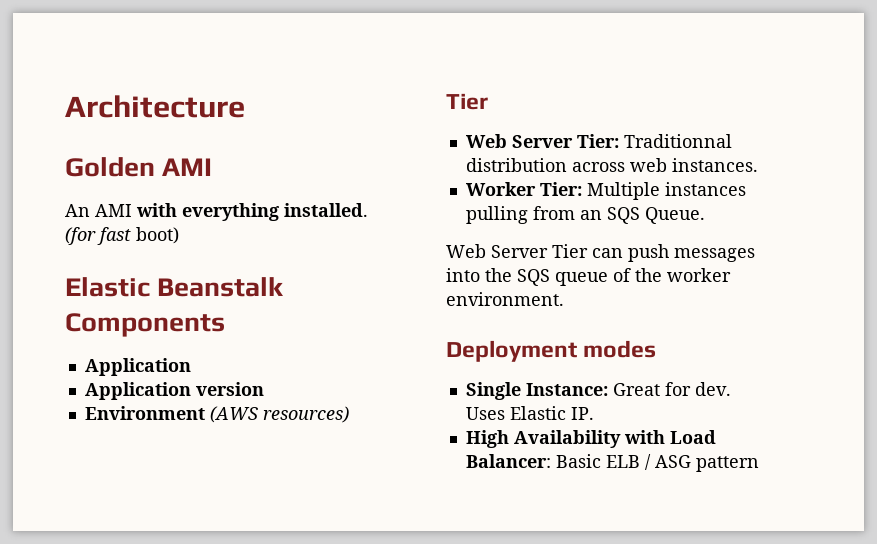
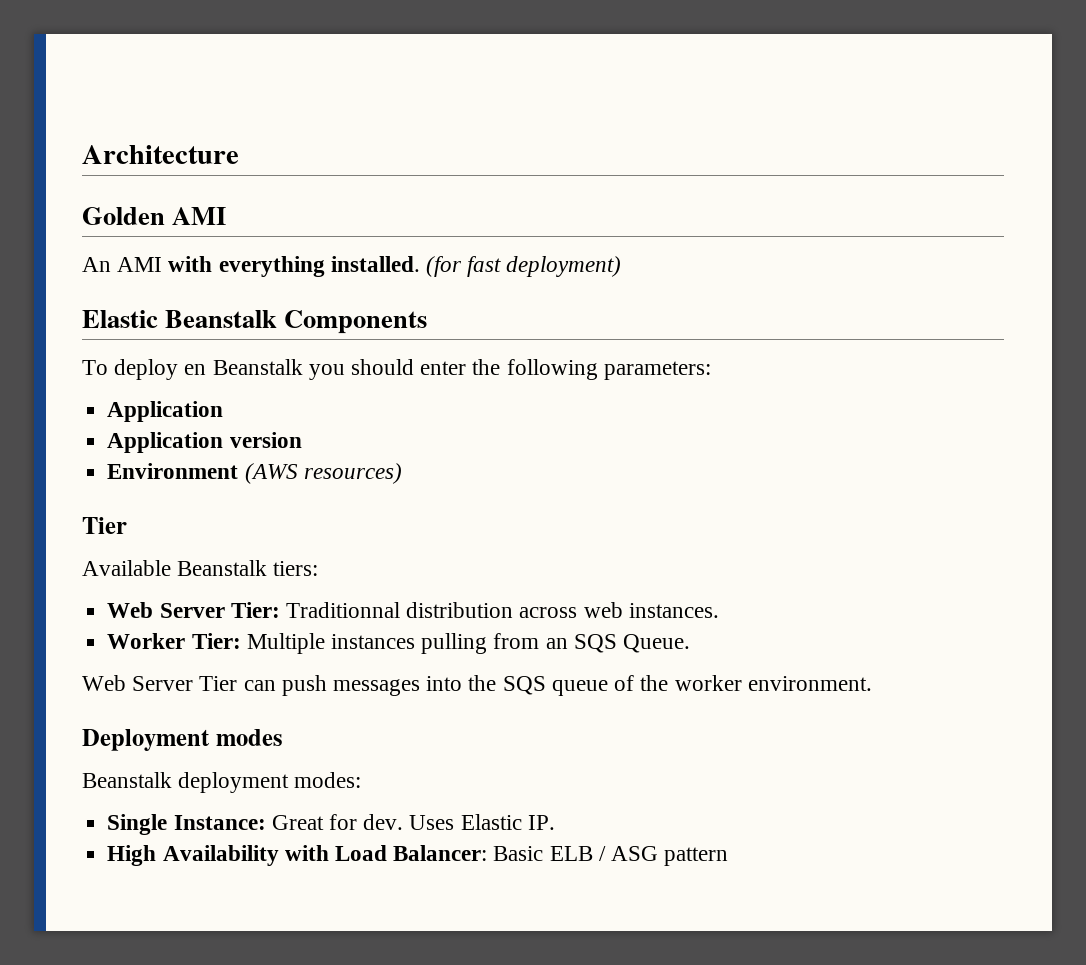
- (for fast boot)
+ (for fast deployment)
+ To deploy en Beanstalk you should enter the following parameters:
+ Available Beanstalk tiers:
+ Beanstalk deployment modes:

